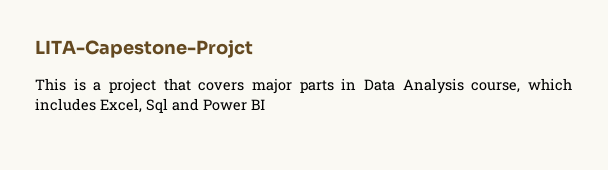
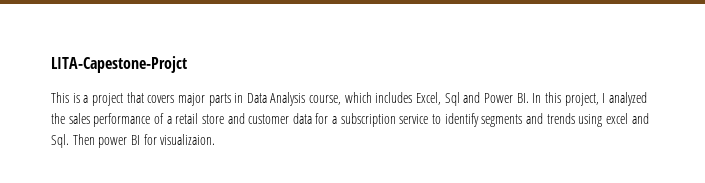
- This is a project that covers major parts in Data Analysis course, which includes Excel, Sql and Power BI
+ This is a project that covers major parts in Data Analysis course, which includes Excel, Sql and Power BI. In this project, I analyzed the sales performance of a retail store and customer data for a subscription service to identify segments and trends using excel and Sql. Then power BI for visualizaion.

